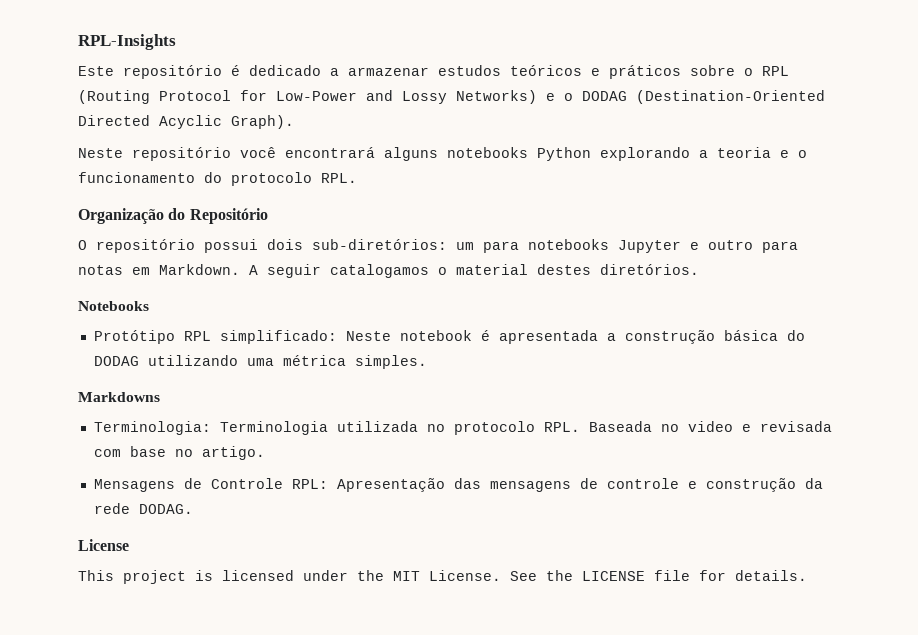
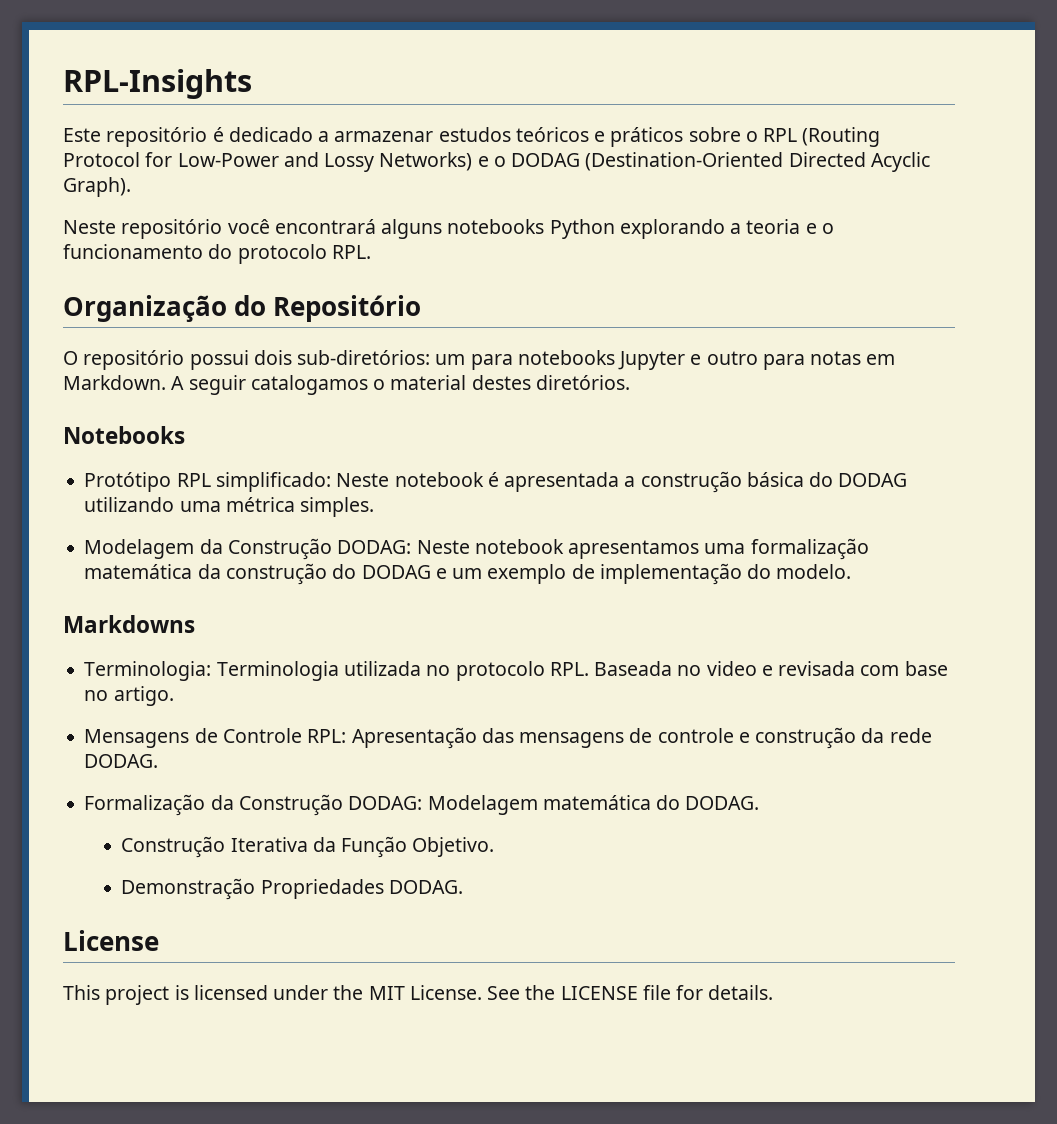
+ Modelagem da Construção DODAG: Neste notebook apresentamos uma formalização matemática da construção do DODAG e um exemplo de implementação do modelo.
+ Formalização da Construção DODAG: Modelagem matemática do DODAG.
+ Construção Iterativa da Função Objetivo.
+ Demonstração Propriedades DODAG.

